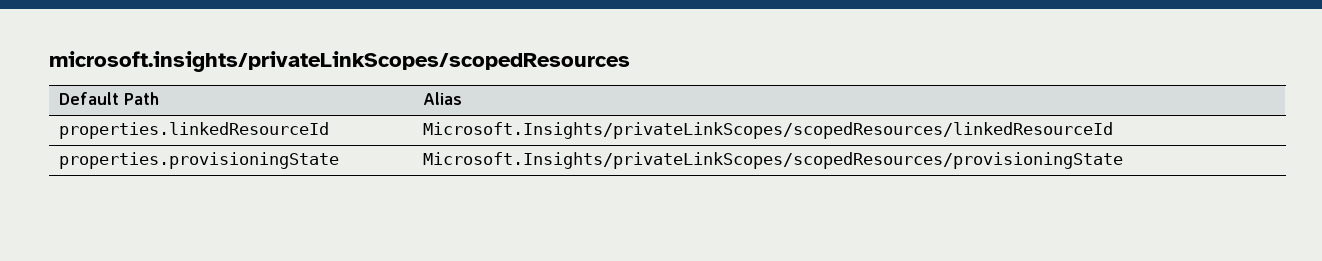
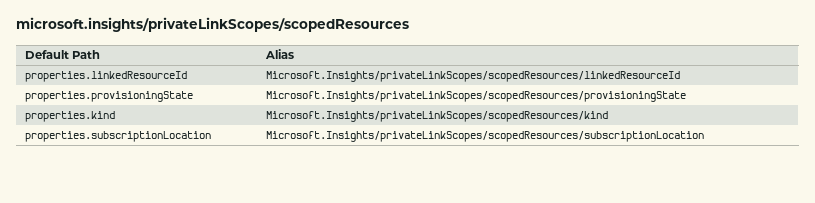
+ properties.kind | Microsoft.Insights/privateLinkScopes/scopedResources/kind
+ properties.subscriptionLocation | Microsoft.Insights/privateLinkScopes/scopedResources/subscriptionLocation

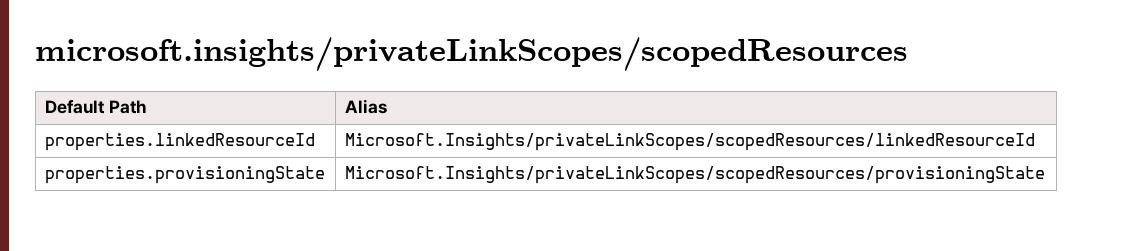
- properties.kind | Microsoft.Insights/privateLinkScopes/scopedResources/kind
- properties.subscriptionLocation | Microsoft.Insights/privateLinkScopes/scopedResources/subscriptionLocation

